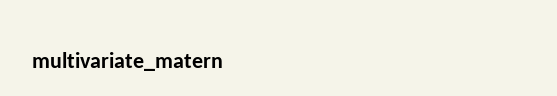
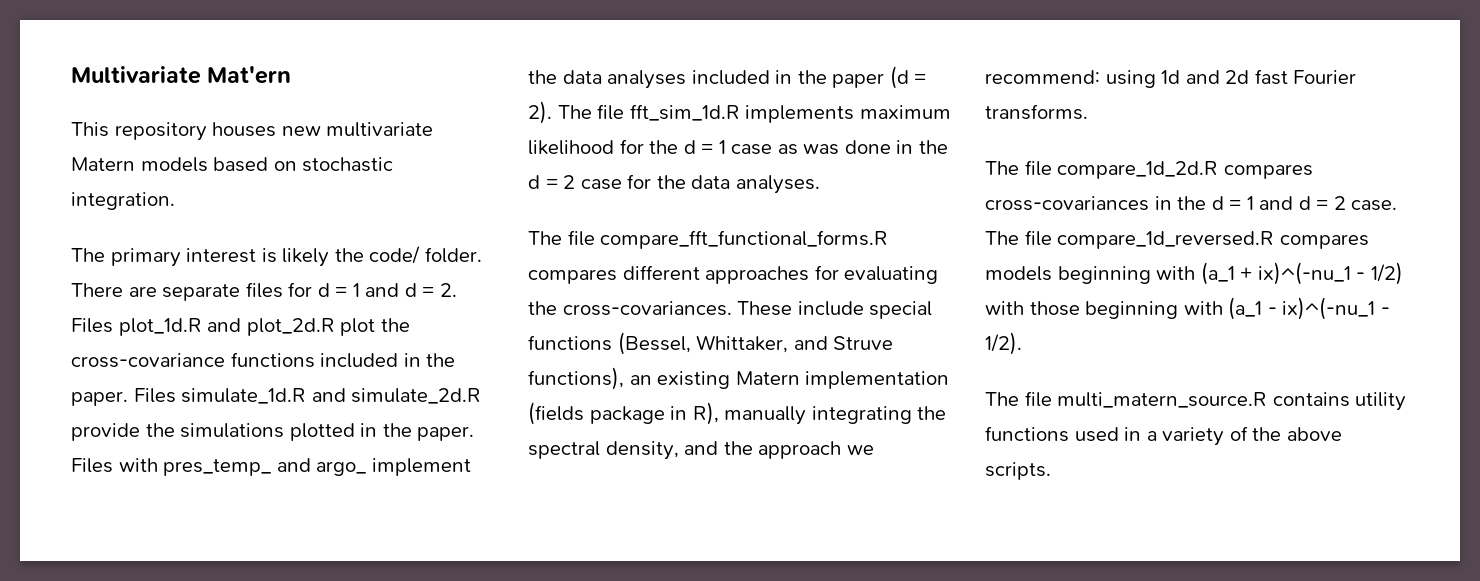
- multivariate_matern
+ Multivariate Mat'ern
+ This repository houses new multivariate Matern models based on stochastic integration.
+ The primary interest is likely the code/ folder. There are separate files for d = 1 and d = 2. Files plot_1d.R and plot_2d.R plot the cross-covariance functions included in the paper. Files simulate_1d.R and simulate_2d.R provide the simulations plotted in the paper. Files with pres_temp_ and argo_ implement the data analyses included in the paper (d = 2). The file fft_sim_1d.R implements maximum likelihood for the d = 1 case as was done in the d = 2 case for the data analyses.
+ The file compare_fft_functional_forms.R compares different approaches for evaluating the cross-covariances. These include special functions (Bessel, Whittaker, and Struve functions), an existing Matern implementation (fields package in R), manually integrating the spectral density, and the approach we recommend: using 1d and 2d fast Fourier transforms.
+ The file compare_1d_2d.R compares cross-covariances in the d = 1 and d = 2 case. The file compare_1d_reversed.R compares models beginning with (a_1 + ix)^(-nu_1 - 1/2) with those beginning with (a_1 - ix)^(-nu_1 - 1/2).
+ The file multi_matern_source.R contains utility functions used in a variety of the above scripts.

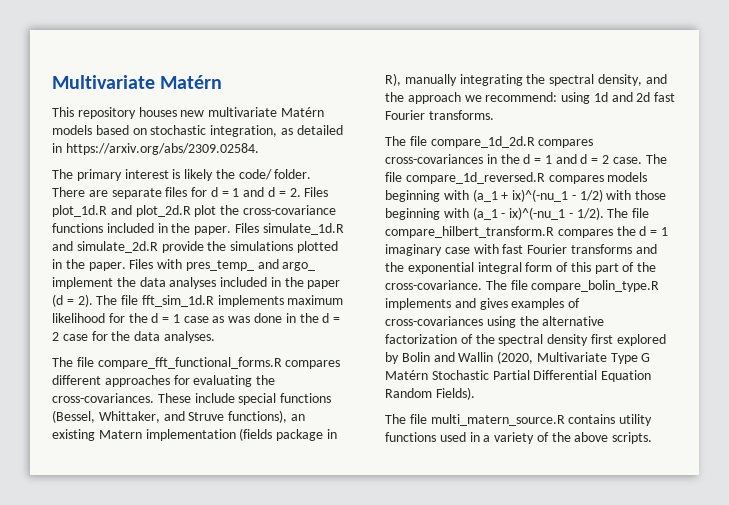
- Multivariate Mat'ern
+ Multivariate Matérn
- This repository houses new multivariate Matern models based on stochastic integration.
+ This repository houses new multivariate Matérn models based on stochastic integration, as detailed in https://arxiv.org/abs/2309.02584.
+ The file compare_hilbert_transform.R compares the d = 1 imaginary case with fast Fourier transforms and the exponential integral form of this part of the cross-covariance. The file compare_bolin_type.R implements and gives examples of cross-covariances using the alternative factorization of the spectral density first explored by Bolin and Wallin (2020, Multivariate Type G Matérn Stochastic Partial Differential Equation Random Fields).

